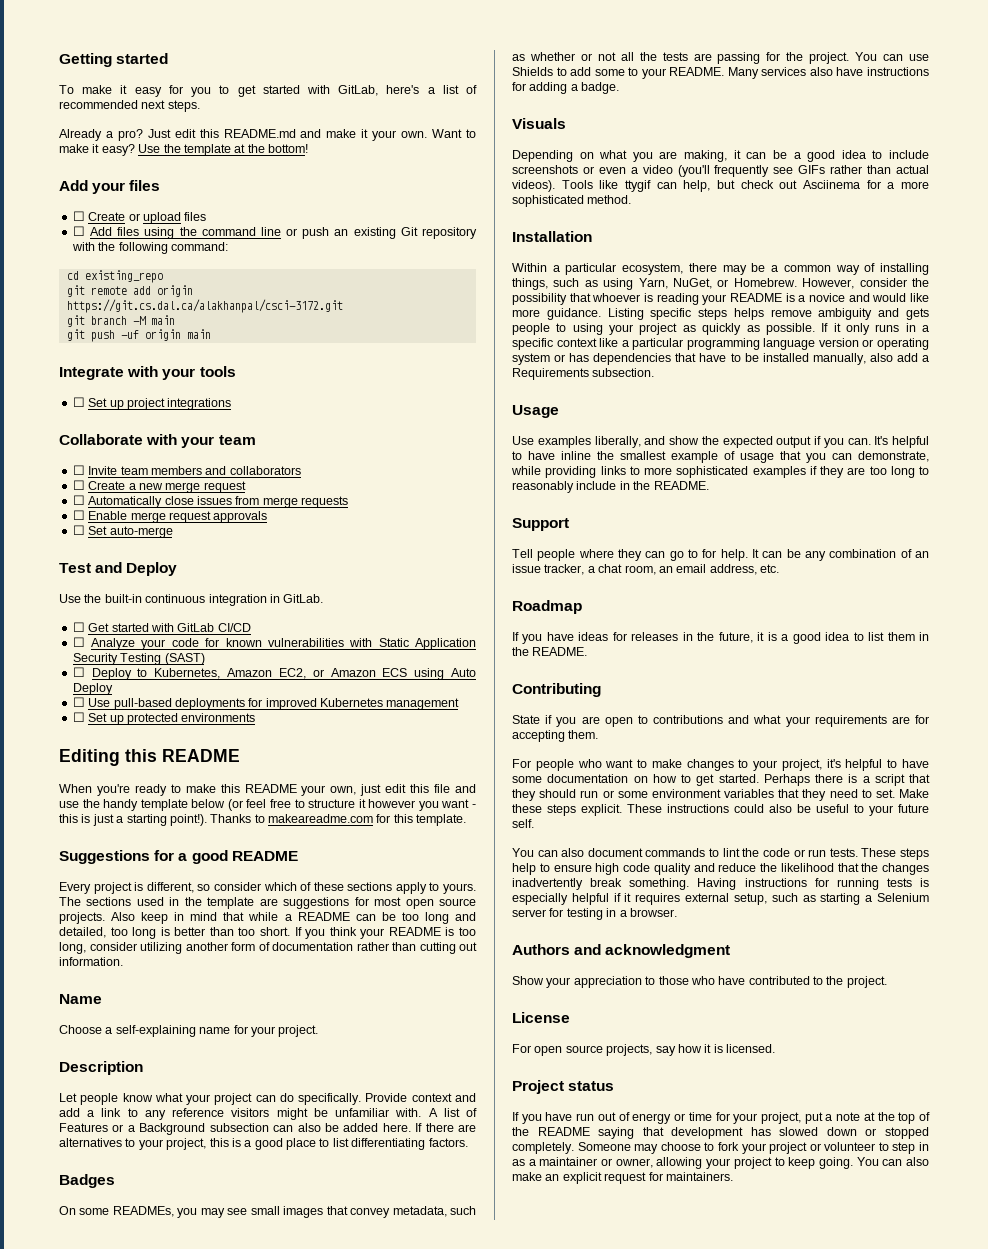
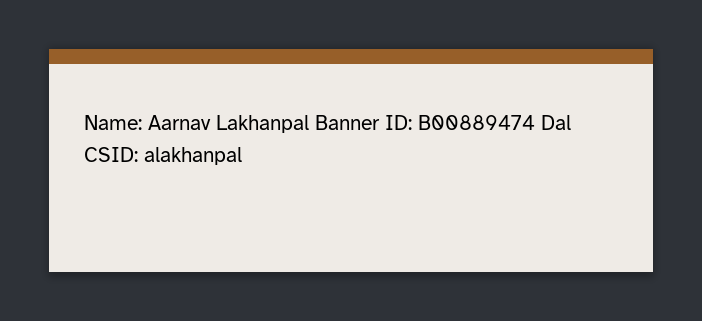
- Getting started
- To make it easy for you to get started with GitLab, here's a list of recommended next steps.
- Already a pro? Just edit this README.md and make it your own. Want to make it easy? Use the template at the bottom!
- Add your files
- ☐ Create or upload files
- ☐ Add files using the command line or push an existing Git repository with the following command:
- cd existing_repo
- git remote add origin https://git.cs.dal.ca/alakhanpal/csci-3172.git
- git branch -M main
- git push -uf origin main
- Integrate with your tools
- ☐ Set up project integrations
- Collaborate with your team
- ☐ Invite team members and collaborators
- ☐ Create a new merge request
- ☐ Automatically close issues from merge requests
- ☐ Enable merge request approvals
- ☐ Set auto-merge
- Test and Deploy
- Use the built-in continuous integration in GitLab.
- ☐ Get started with GitLab CI/CD
- ☐ Analyze your code for known vulnerabilities with Static Application Security Testing (SAST)
- ☐ Deploy to Kubernetes, Amazon EC2, or Amazon ECS using Auto Deploy
- ☐ Use pull-based deployments for improved Kubernetes management
- ☐ Set up protected environments
- Editing this README
- When you're ready to make this README your own, just edit this file and use the handy template below (or feel free to structure it however you want - this is just a starting point!). Thanks to makeareadme.com for this template.
- Suggestions for a good README
- Every project is different, so consider which of these sections apply to yours. The sections used in the template are suggestions for most open source projects. Also keep in mind that while a README can be too long and detailed, too long is better than too short. If you think your README is too long, consider utilizing another form of documentation rather than cutting out information.
- Name
- Choose a self-explaining name for your project.
- Description
- Let people know what your project can do specifically. Provide context and add a link to any reference visitors might be unfamiliar with. A list of Features or a Background subsection can also be added here. If there are alternatives to your project, this is a good place to list differentiating factors.
- Badges
- On some READMEs, you may see small images that convey metadata, such as whether or not all the tests are passing for the project. You can use Shields to add some to your README. Many services also have instructions for adding a badge.
- Visuals
- Depending on what you are making, it can be a good idea to include screenshots or even a video (you'll frequently see GIFs rather than actual videos). Tools like ttygif can help, but check out Asciinema for a more sophisticated method.
- Installation
- Within a particular ecosystem, there may be a common way of installing things, such as using Yarn, NuGet, or Homebrew. However, consider the possibility that whoever is reading your README is a novice and would like more guidance. Listing specific steps helps remove ambiguity and gets people to using your project as quickly as possible. If it only runs in a specific context like a particular programming language version or operating system or has dependencies that have to be installed manually, also add a Requirements subsection.
- Usage
- Use examples liberally, and show the expected output if you can. It's helpful to have inline the smallest example of usage that you can demonstrate, while providing links to more sophisticated examples if they are too long to reasonably include in the README.
- Support
- Tell people where they can go to for help. It can be any combination of an issue tracker, a chat room, an email address, etc.
- Roadmap
- If you have ideas for releases in the future, it is a good idea to list them in the README.
- Contributing
- State if you are open to contributions and what your requirements are for accepting them.
- For people who want to make changes to your project, it's helpful to have some documentation on how to get started. Perhaps there is a script that they should run or some environment variables that they need to set. Make these steps explicit. These instructions could also be useful to your future self.
- You can also document commands to lint the code or run tests. These steps help to ensure high code quality and reduce the likelihood that the changes inadvertently break something. Having instructions for running tests is especially helpful if it requires external setup, such as starting a Selenium server for testing in a browser.
- Authors and acknowledgment
- Show your appreciation to those who have contributed to the project.
- License
- For open source projects, say how it is licensed.
- Project status
- If you have run out of energy or time for your project, put a note at the top of the README saying that development has slowed down or stopped completely. Someone may choose to fork your project or volunteer to step in as a maintainer or owner, allowing your project to keep going. You can also make an explicit request for maintainers.
+ Name: Aarnav Lakhanpal Banner ID: B00889474 Dal CSID: alakhanpal

